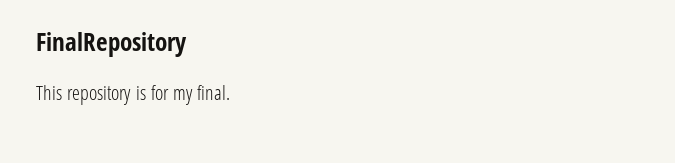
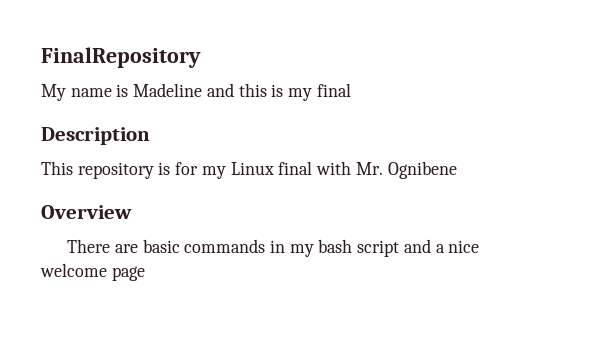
+ My name is Madeline and this is my final
+ Description
- This repository is for my final.
+ This repository is for my Linux final with Mr. Ognibene
+ Overview
+ There are basic commands in my bash script and a nice welcome page

